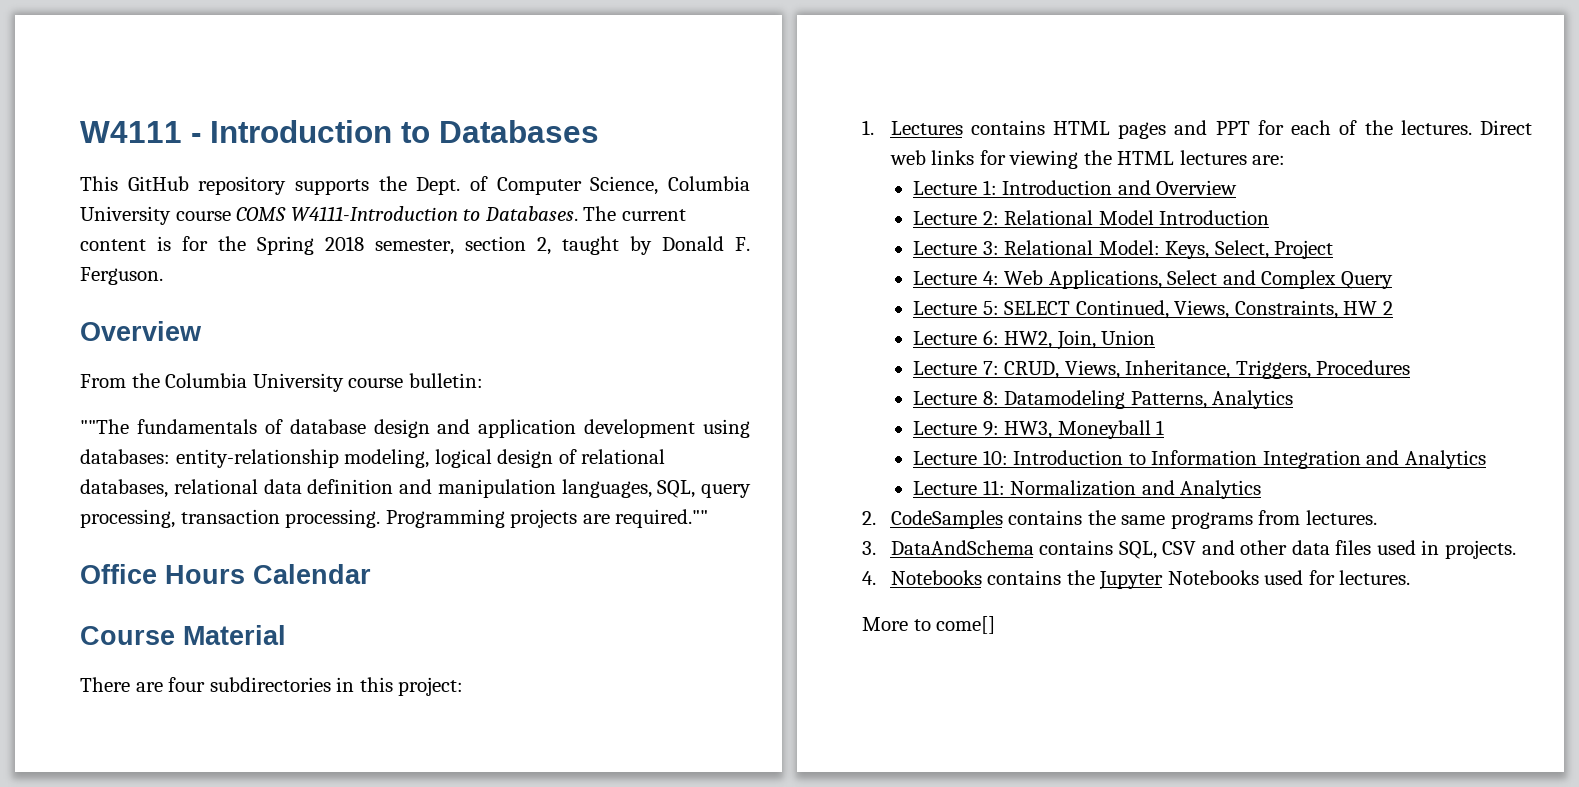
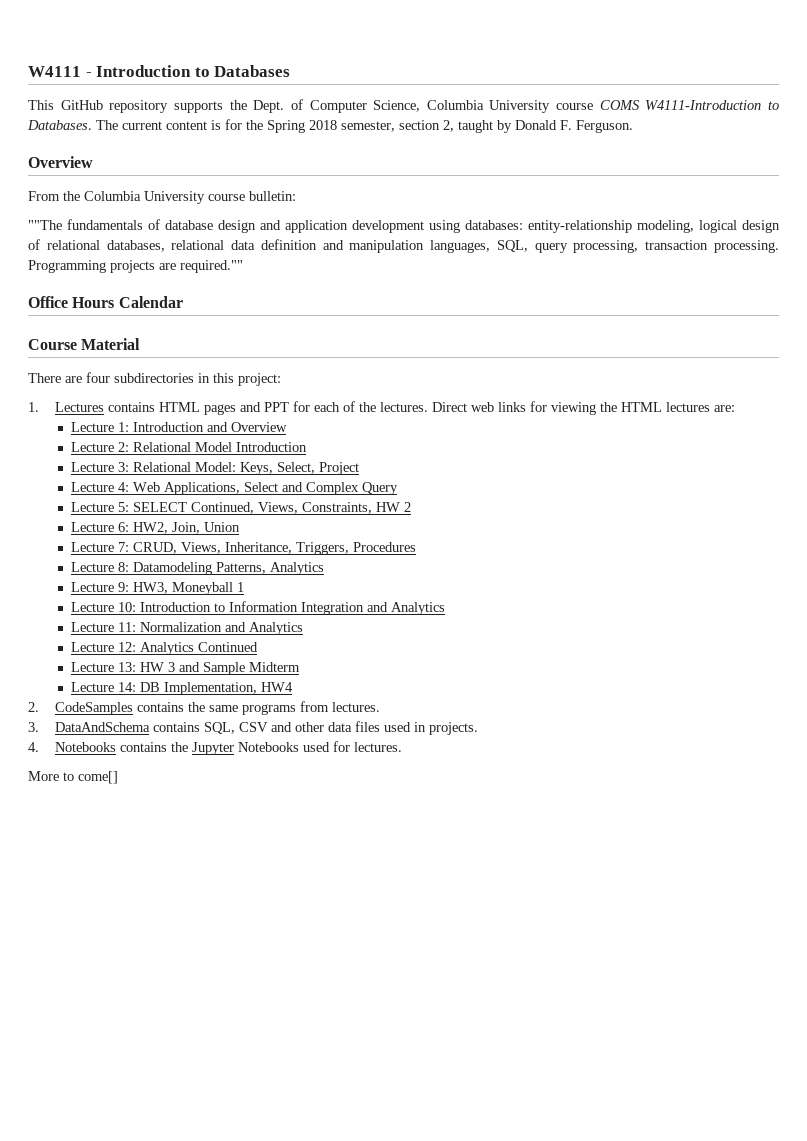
+ Lecture 12: Analytics Continued
+ Lecture 13: HW 3 and Sample Midterm
+ Lecture 14: DB Implementation, HW4

